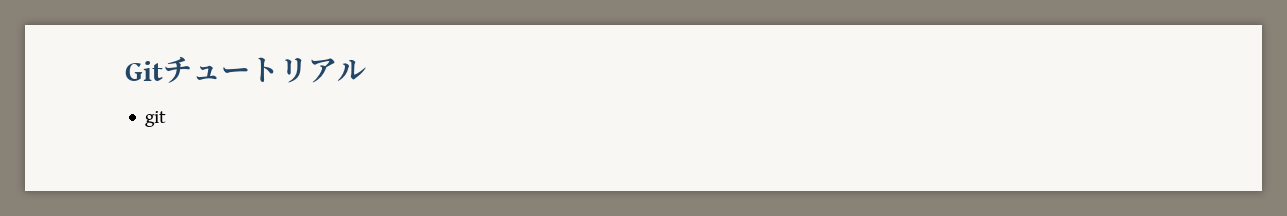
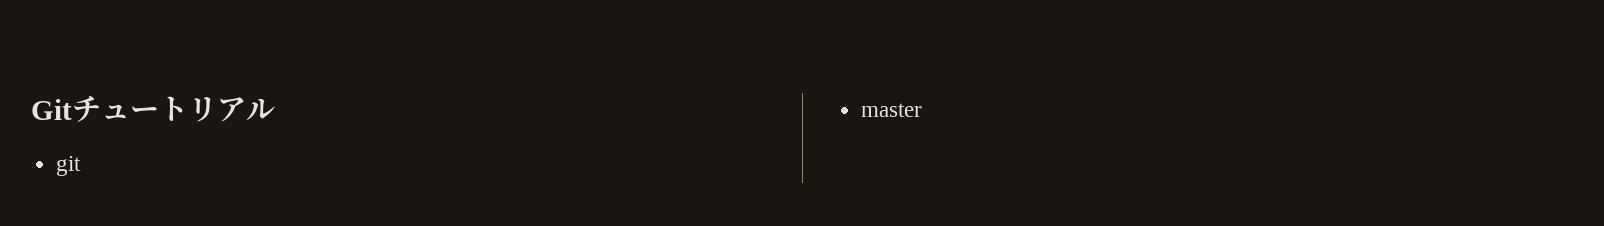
+ master

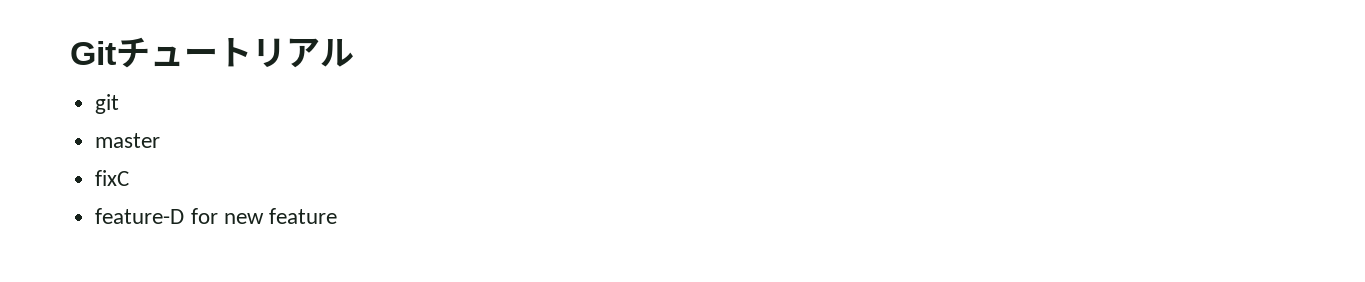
+ fixC
+ feature-D for new feature

